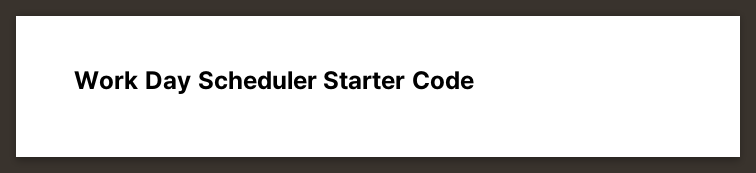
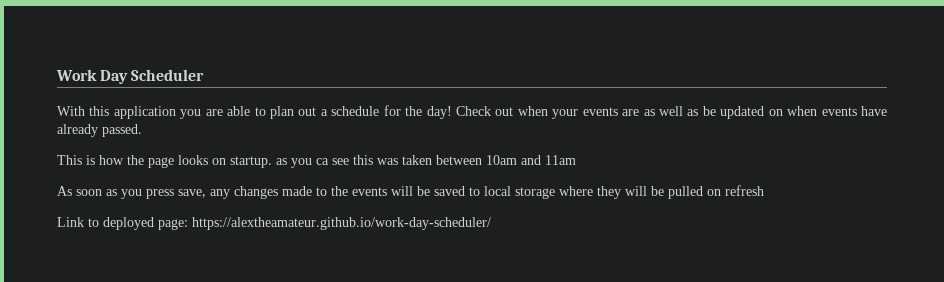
- Work Day Scheduler Starter Code
+ Work Day Scheduler
+ With this application you are able to plan out a schedule for the day! Check out when your events are as well as be updated on when events have already passed.
+ This is how the page looks on startup. as you ca see this was taken between 10am and 11am
+ As soon as you press save, any changes made to the events will be saved to local storage where they will be pulled on refresh
+ Link to deployed page: https://alextheamateur.github.io/work-day-scheduler/

